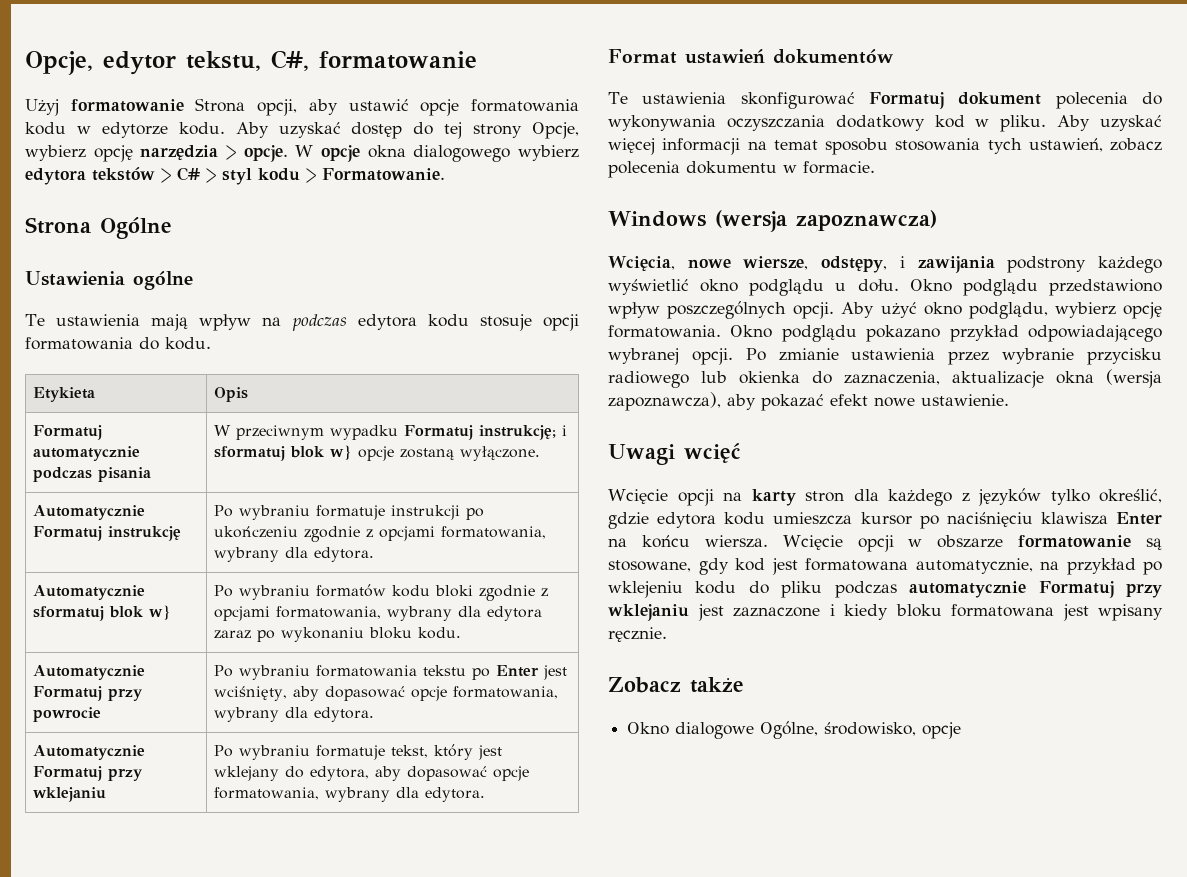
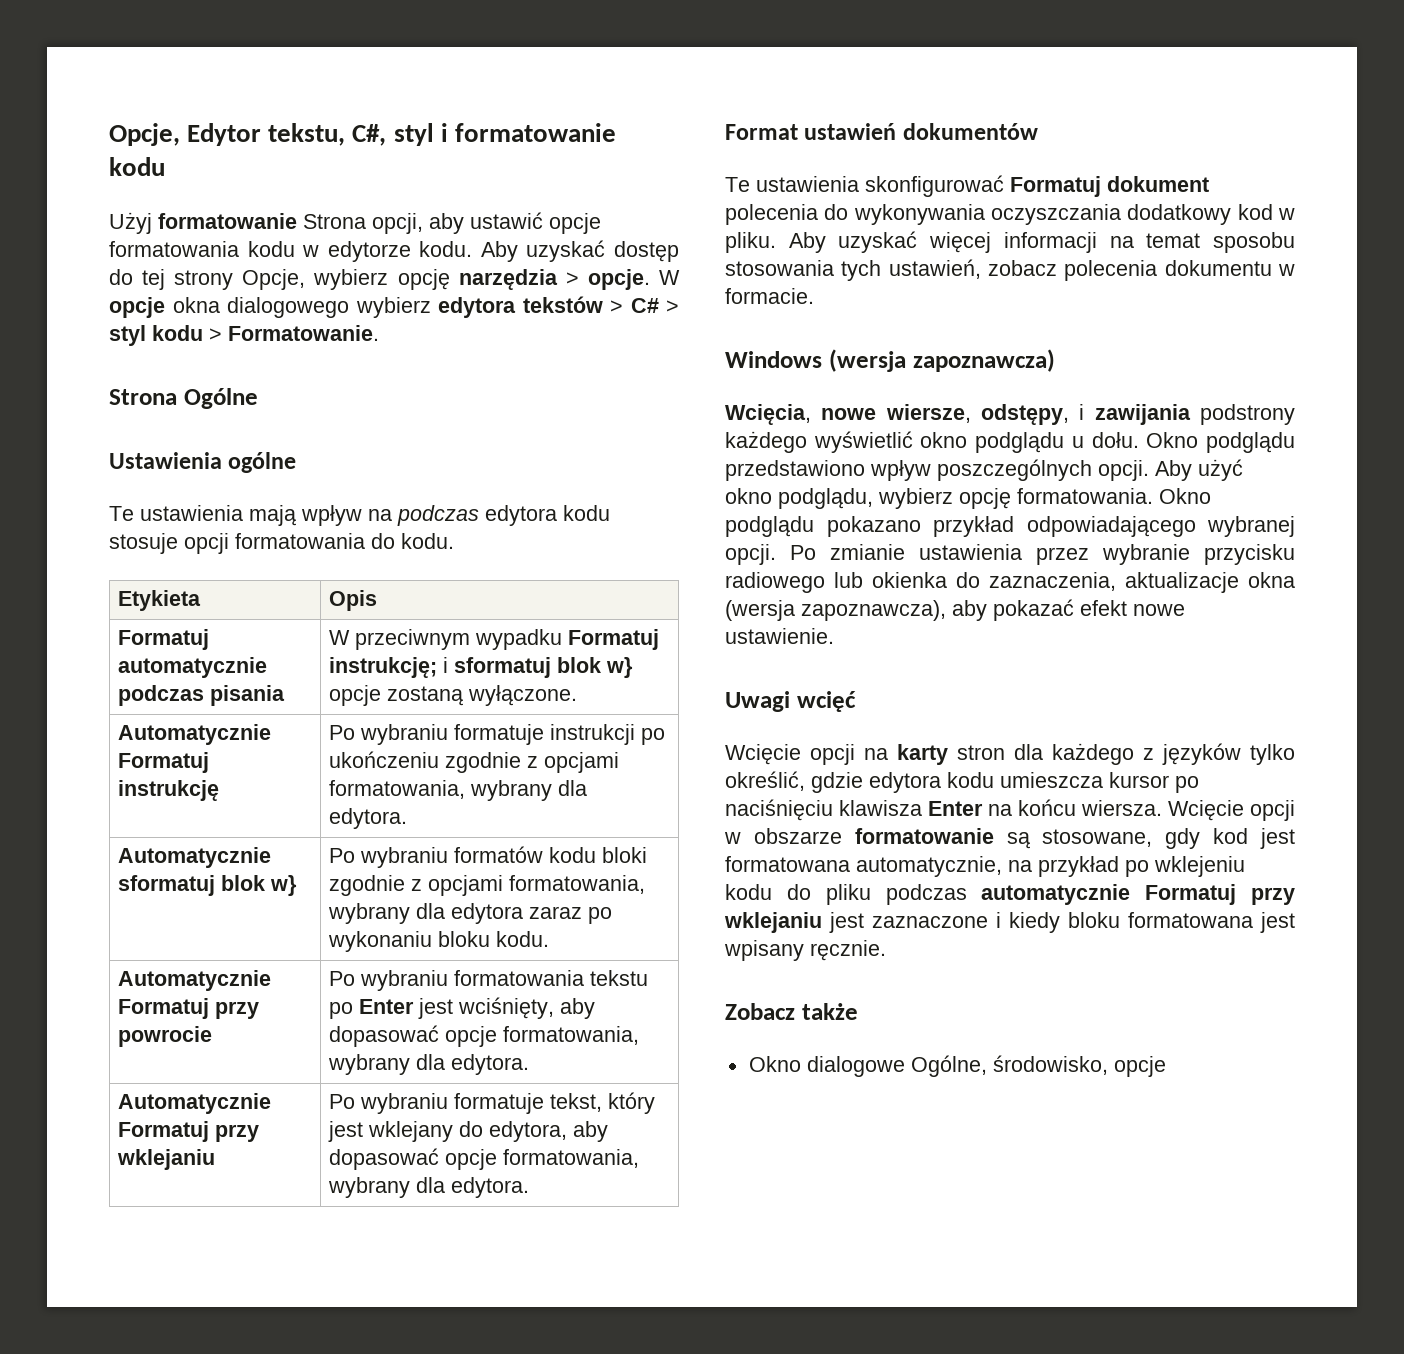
- Opcje, edytor tekstu, C#, formatowanie
+ Opcje, Edytor tekstu, C#, styl i formatowanie kodu

